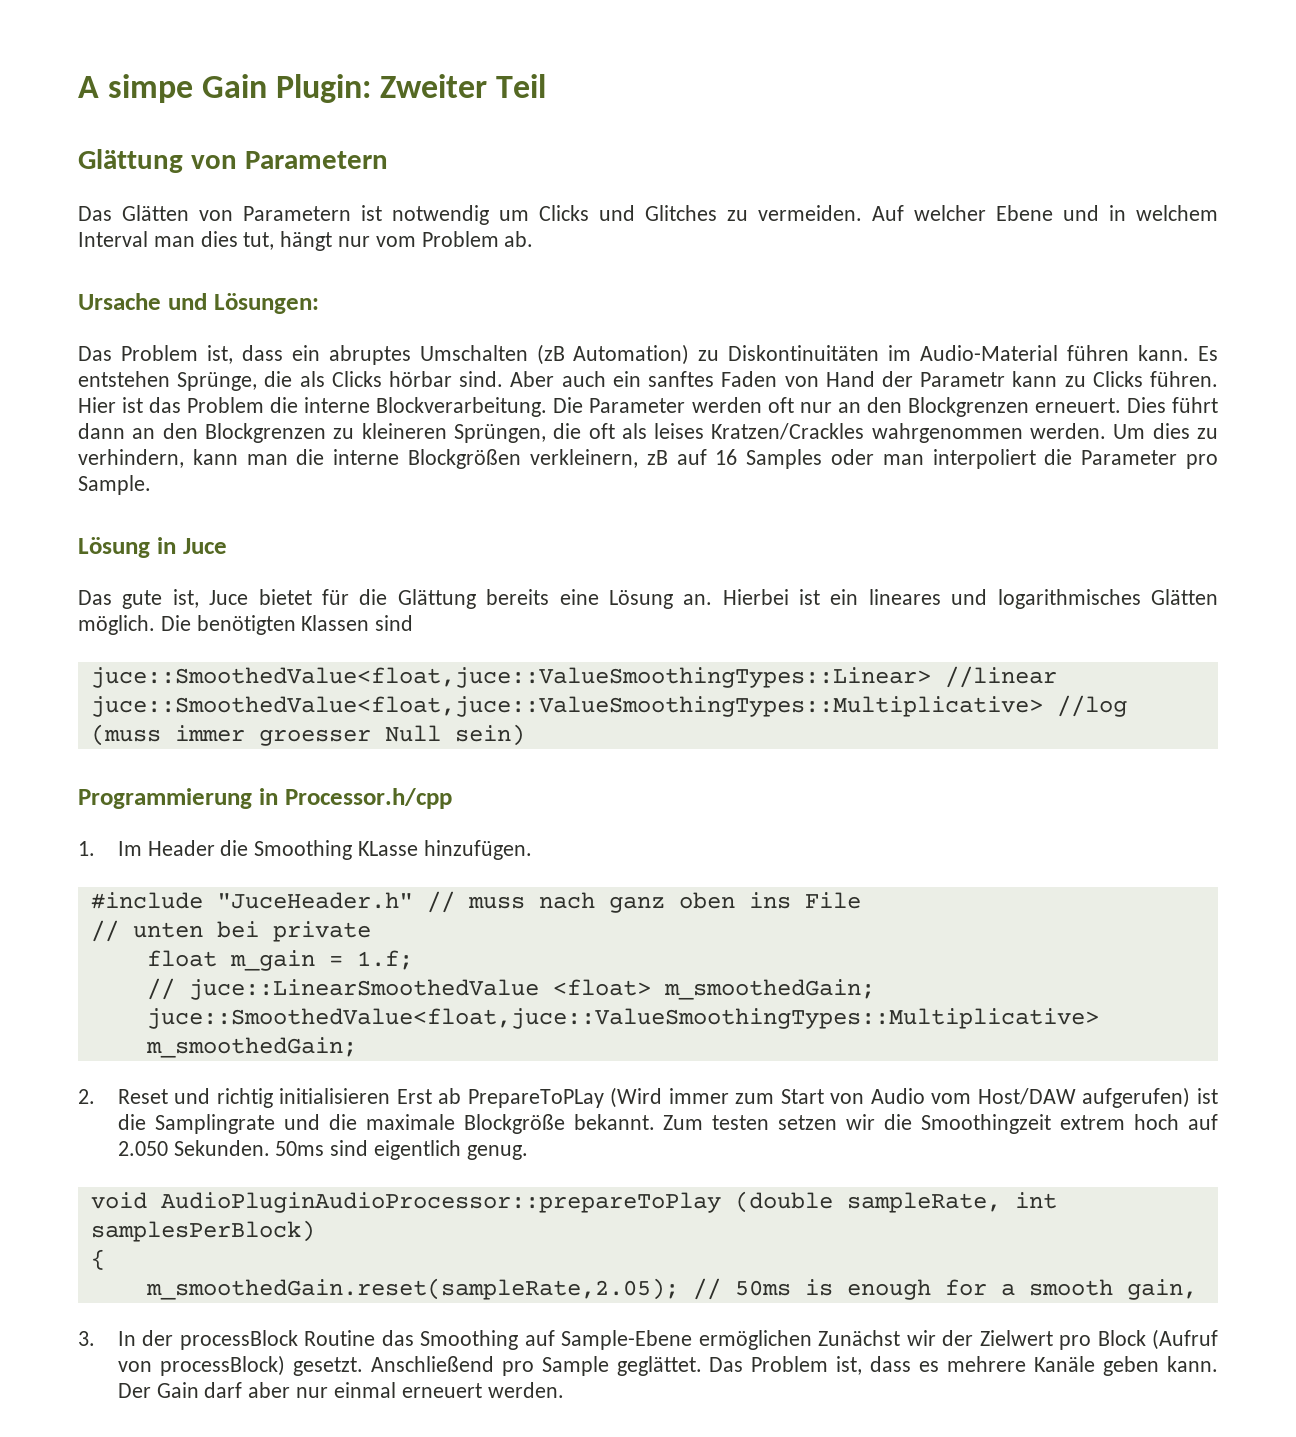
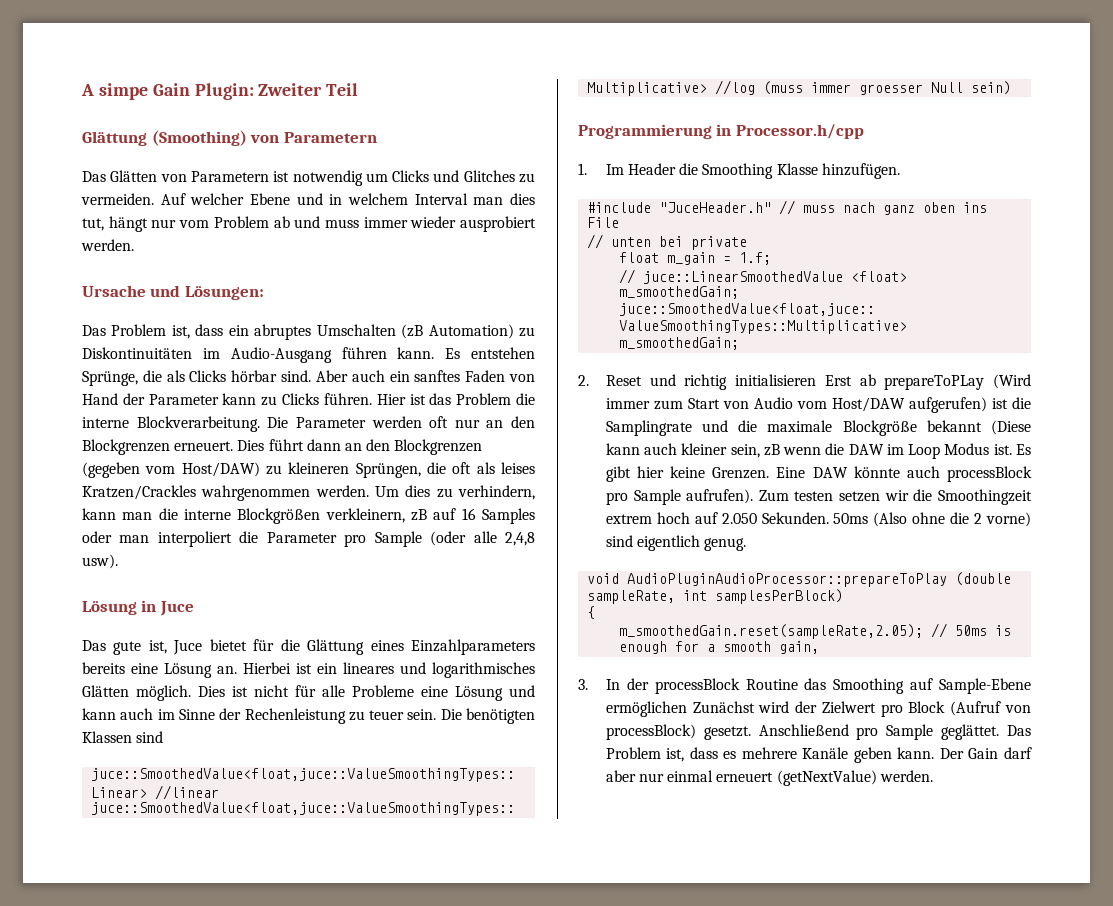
- Glättung von Parametern
+ Glättung (Smoothing) von Parametern
- Auf welcher Ebene und in welchem Interval man dies tut, hängt nur vom Problem ab.
+ Auf welcher Ebene und in welchem Interval man dies tut, hängt nur vom Problem ab und muss immer wieder ausprobiert werden.
- Das Problem ist, dass ein abruptes Umschalten (zB Automation) zu Diskontinuitäten im Audio-Material führen kann.
+ Das Problem ist, dass ein abruptes Umschalten (zB Automation) zu Diskontinuitäten im Audio-Ausgang führen kann.
- Aber auch ein sanftes Faden von Hand der Parametr kann zu Clicks führen.
+ Aber auch ein sanftes Faden von Hand der Parameter kann zu Clicks führen.
- Dies führt dann an den Blockgrenzen zu kleineren Sprüngen, die oft als leises Kratzen/Crackles wahrgenommen werden.
+ Dies führt dann an den Blockgrenzen (gegeben vom Host/DAW) zu kleineren Sprüngen, die oft als leises Kratzen/Crackles wahrgenommen werden.
- Um dies zu verhindern, kann man die interne Blockgrößen verkleinern, zB auf 16 Samples oder man interpoliert die Parameter pro Sample.
+ Um dies zu verhindern, kann man die interne Blockgrößen verkleinern, zB auf 16 Samples oder man interpoliert die Parameter pro Sample (oder alle 2,4,8 usw).
- Das gute ist, Juce bietet für die Glättung bereits eine Lösung an.
+ Das gute ist, Juce bietet für die Glättung eines Einzahlparameters bereits eine Lösung an.
+ Dies ist nicht für alle Probleme eine Lösung und kann auch im Sinne der Rechenleistung zu teuer sein.
- 1. Im Header die Smoothing KLasse hinzufügen.
+ 1. Im Header die Smoothing Klasse hinzufügen.
- 2. Reset und richtig initialisieren Erst ab PrepareToPLay (Wird immer zum Start von Audio vom Host/DAW aufgerufen) ist die Samplingrate und die maximale Blockgröße bekannt.
+ 2. Reset und richtig initialisieren Erst ab prepareToPLay (Wird immer zum Start von Audio vom Host/DAW aufgerufen) ist die Samplingrate und die maximale Blockgröße bekannt (Diese kann auch kleiner sein, zB wenn die DAW im Loop Modus ist. Es gibt hier keine Grenzen. Eine DAW könnte auch processBlock pro Sample aufrufen).
- 50ms sind eigentlich genug.
+ 50ms (Also ohne die 2 vorne) sind eigentlich genug.
- 3. In der processBlock Routine das Smoothing auf Sample-Ebene ermöglichen Zunächst wir der Zielwert pro Block (Aufruf von processBlock) gesetzt.
+ 3. In der processBlock Routine das Smoothing auf Sample-Ebene ermöglichen Zunächst wird der Zielwert pro Block (Aufruf von processBlock) gesetzt.
- Der Gain darf aber nur einmal erneuert werden.
+ Der Gain darf aber nur einmal erneuert (getNextValue) werden.

